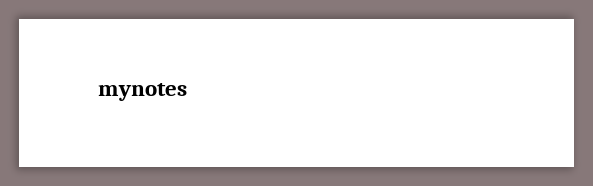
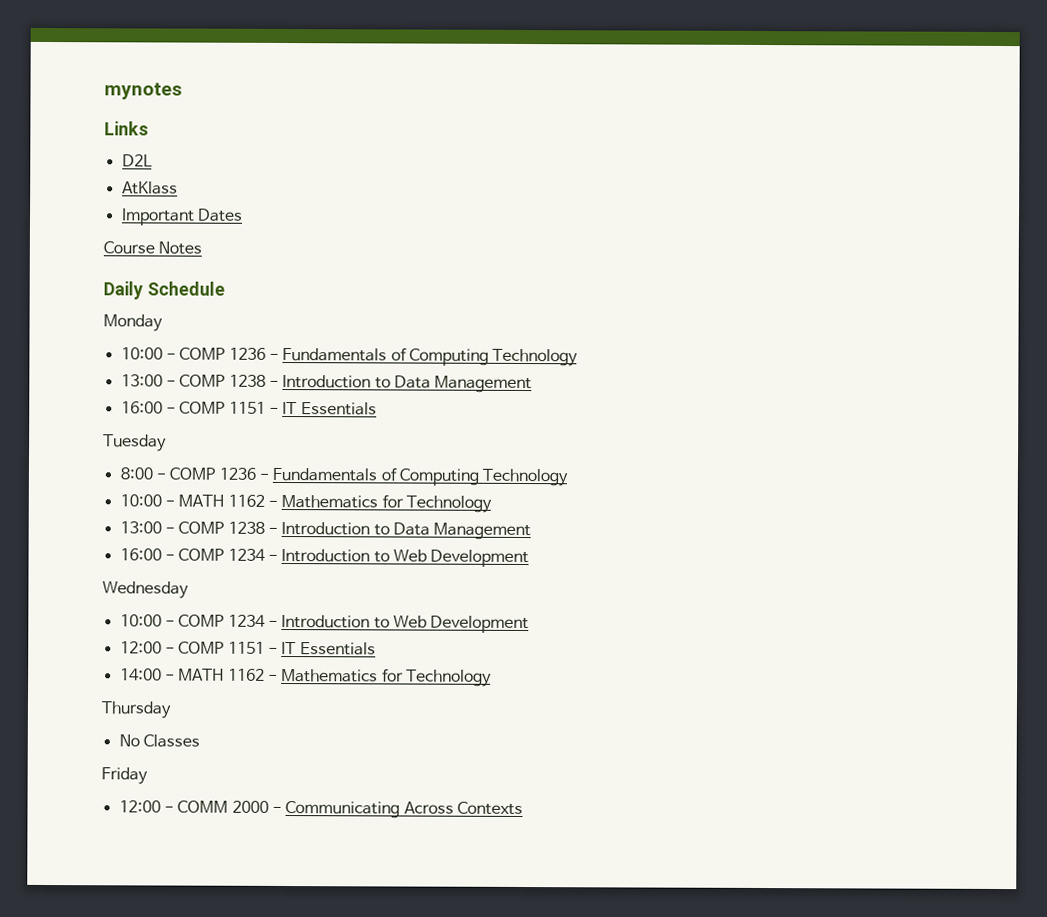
+ Links
+ D2L
+ AtKlass
+ Important Dates
+ Course Notes
+ Daily Schedule
+ Monday
+ 10:00 - COMP 1236 - Fundamentals of Computing Technology
+ 13:00 - COMP 1238 - Introduction to Data Management
+ 16:00 - COMP 1151 - IT Essentials
+ Tuesday
+ 8:00 - COMP 1236 - Fundamentals of Computing Technology
+ 10:00 - MATH 1162 - Mathematics for Technology
+ 13:00 - COMP 1238 - Introduction to Data Management
+ 16:00 - COMP 1234 - Introduction to Web Development
+ Wednesday
+ 10:00 - COMP 1234 - Introduction to Web Development
+ 12:00 - COMP 1151 - IT Essentials
+ 14:00 - MATH 1162 - Mathematics for Technology
+ Thursday
+ No Classes
+ Friday
+ 12:00 - COMM 2000 - Communicating Across Contexts

